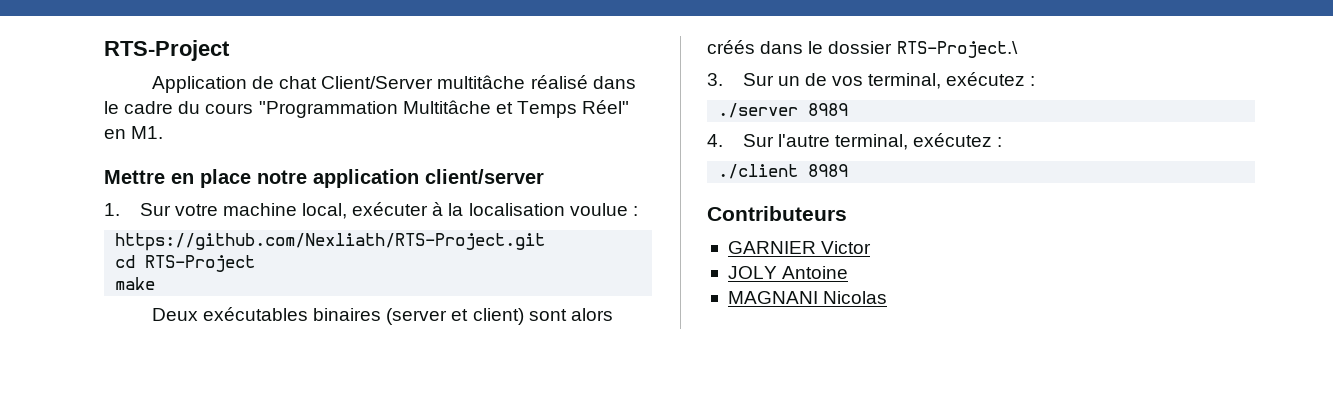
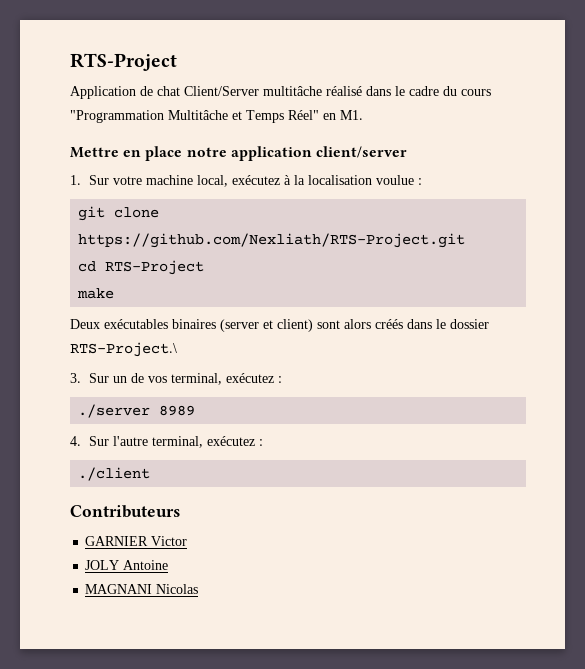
- 1. Sur votre machine local, exécuter à la localisation voulue :
+ 1. Sur votre machine local, exécutez à la localisation voulue :
- https://github.com/Nexliath/RTS-Project.git
+ git clone https://github.com/Nexliath/RTS-Project.git
- ./client 8989
+ ./client

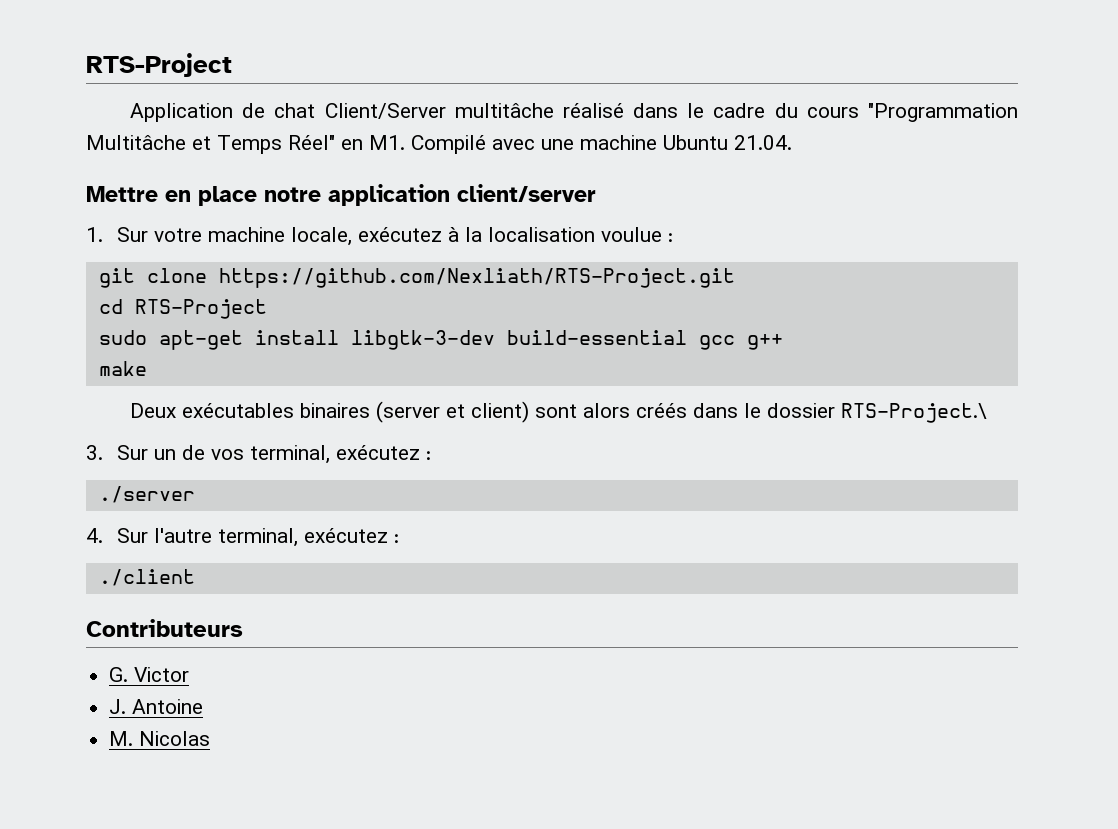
- Application de chat Client/Server multitâche réalisé dans le cadre du cours "Programmation Multitâche et Temps Réel" en M1.
+ Application de chat Client/Server multitâche réalisé dans le cadre du cours "Programmation Multitâche et Temps Réel" en M1. Compilé avec une machine Ubuntu 21.04.
- 1. Sur votre machine local, exécutez à la localisation voulue :
+ 1. Sur votre machine locale, exécutez à la localisation voulue :
+ sudo apt-get install libgtk-3-dev build-essential gcc g++
- ./server 8989
+ ./server
- GARNIER Victor
+ G. Victor
- JOLY Antoine
+ J. Antoine
- MAGNANI Nicolas
+ M. Nicolas

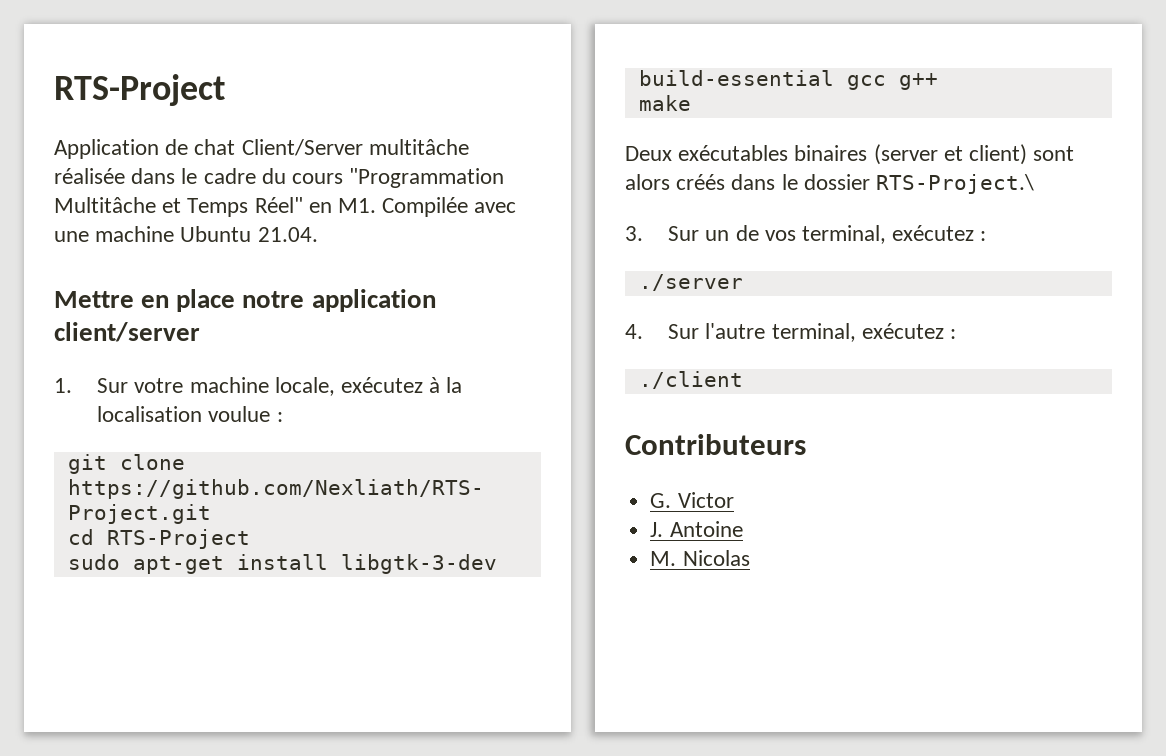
- Application de chat Client/Server multitâche réalisé dans le cadre du cours "Programmation Multitâche et Temps Réel" en M1. Compilé avec une machine Ubuntu 21.04.
+ Application de chat Client/Server multitâche réalisée dans le cadre du cours "Programmation Multitâche et Temps Réel" en M1. Compilée avec une machine Ubuntu 21.04.

